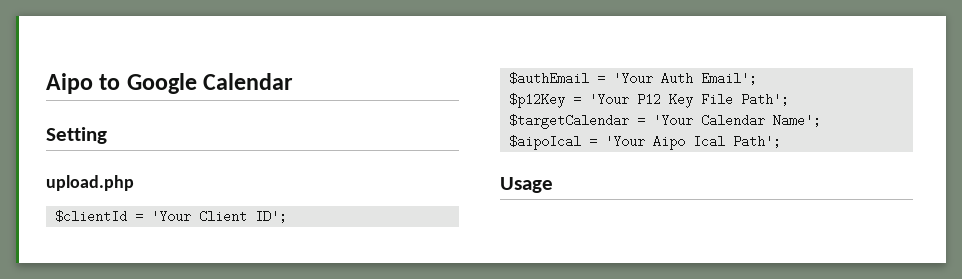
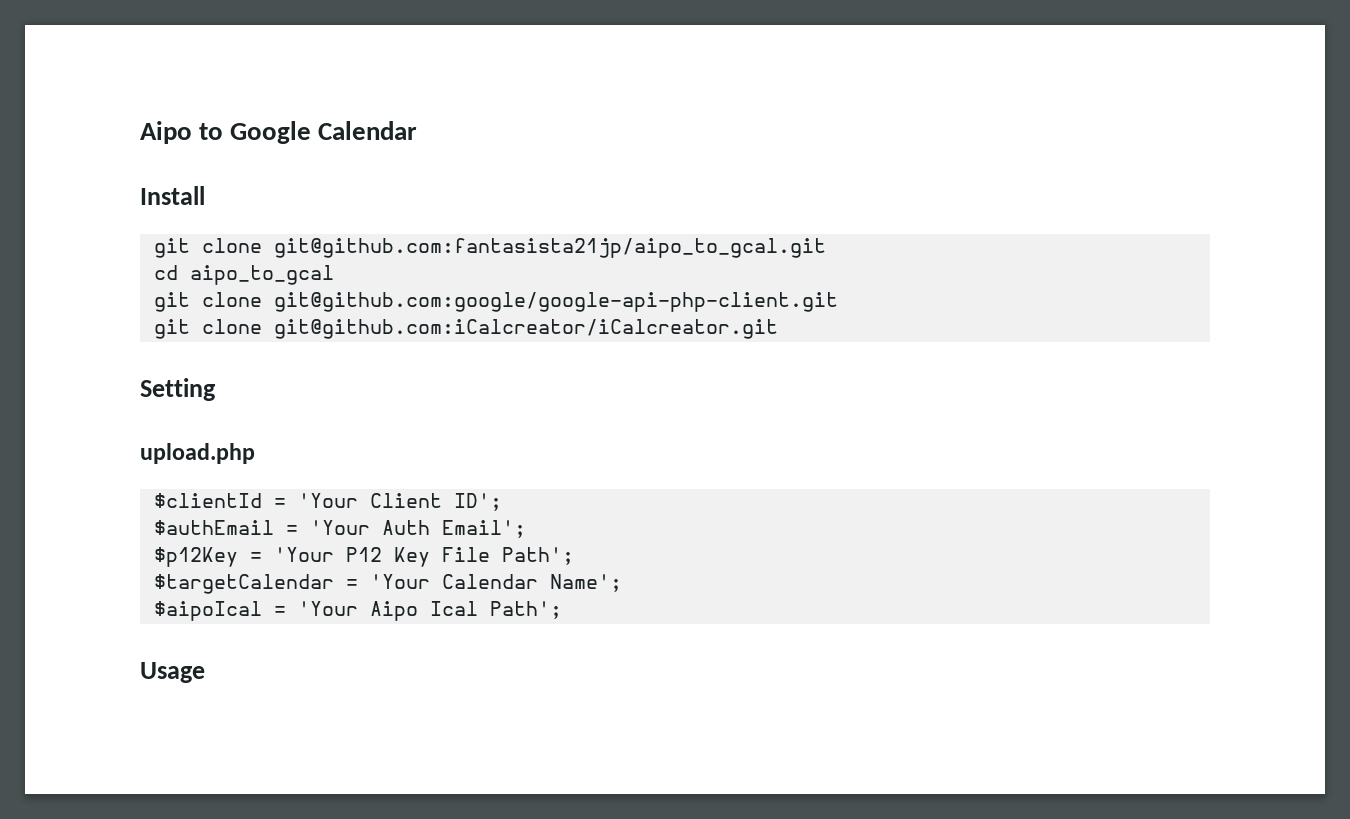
+ Install
+ git clone git@github.com:fantasista21jp/aipo_to_gcal.git
+ cd aipo_to_gcal
+ git clone git@github.com:google/google-api-php-client.git
+ git clone git@github.com:iCalcreator/iCalcreator.git

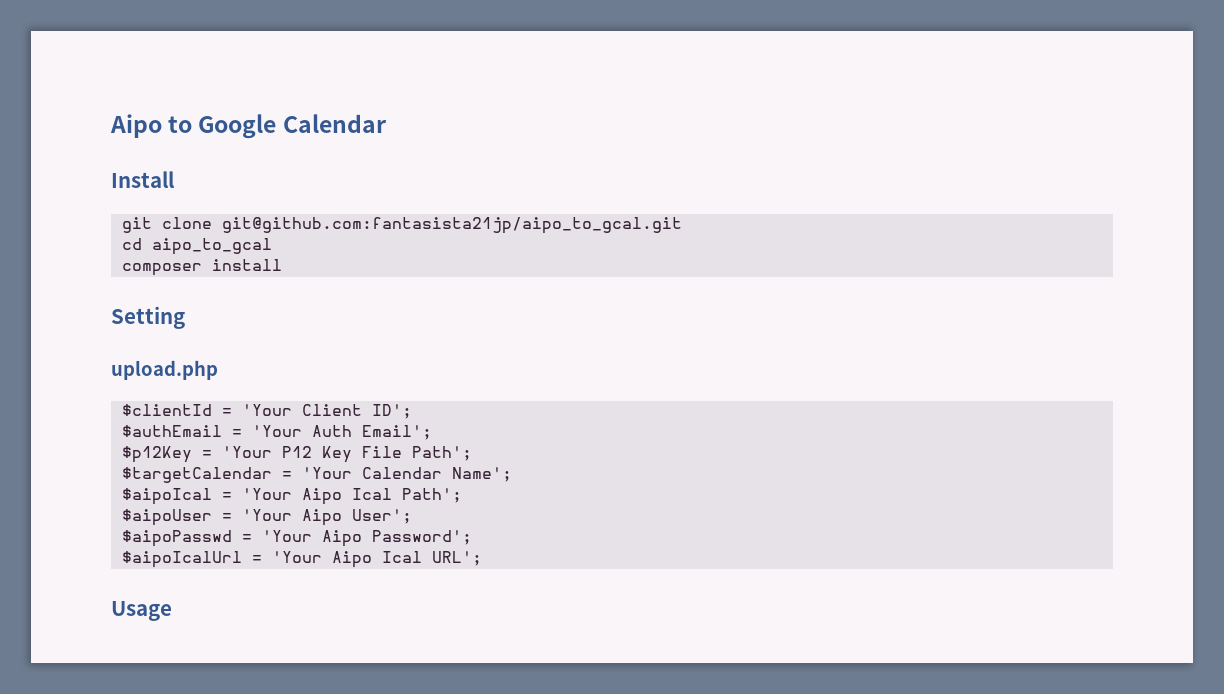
- git clone git@github.com:google/google-api-php-client.git
- git clone git@github.com:iCalcreator/iCalcreator.git
+ composer install
+ $aipoUser = 'Your Aipo User';
+ $aipoPasswd = 'Your Aipo Password';
+ $aipoIcalUrl = 'Your Aipo Ical URL';

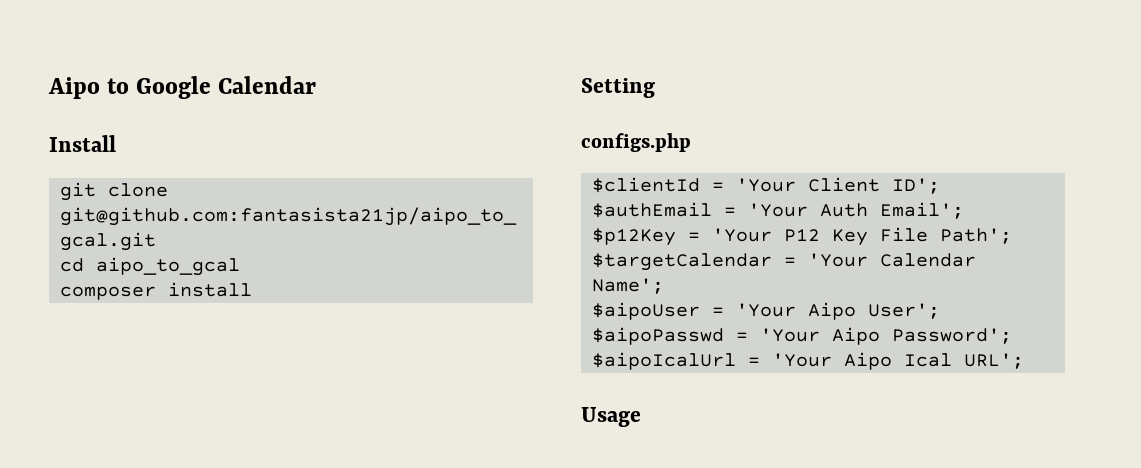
- upload.php
+ configs.php
- $aipoIcal = 'Your Aipo Ical Path';

